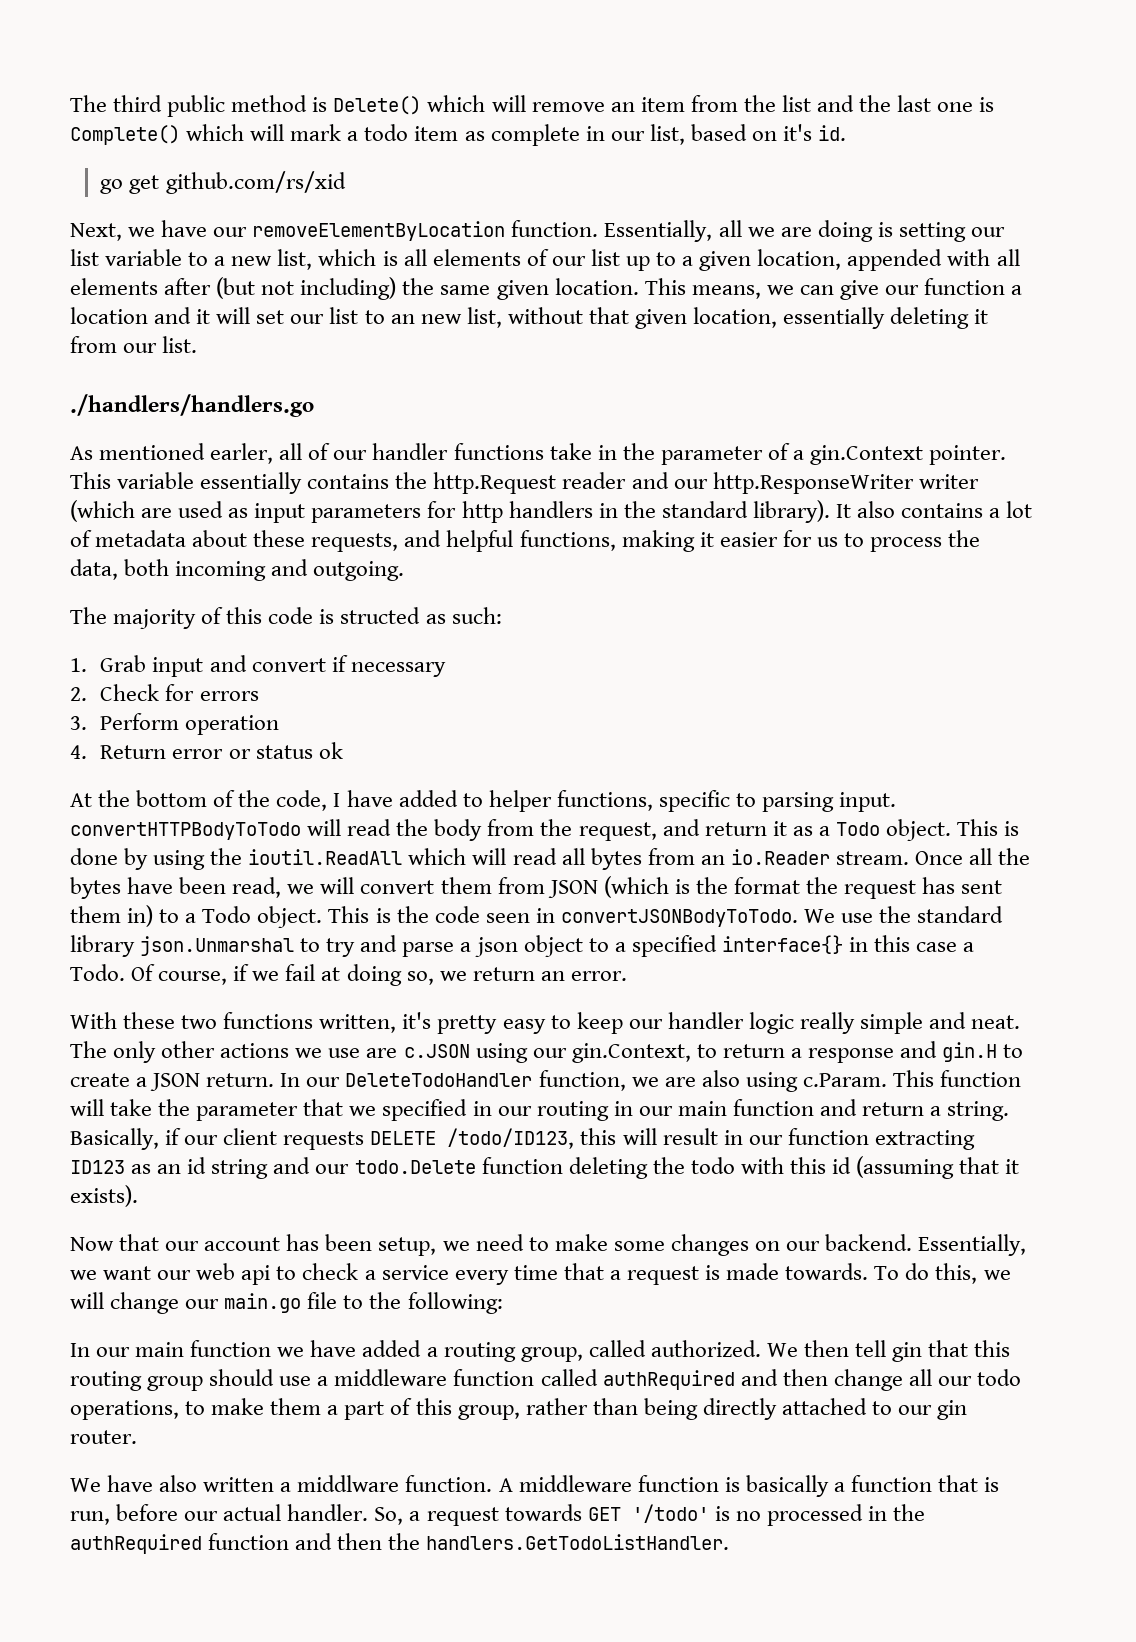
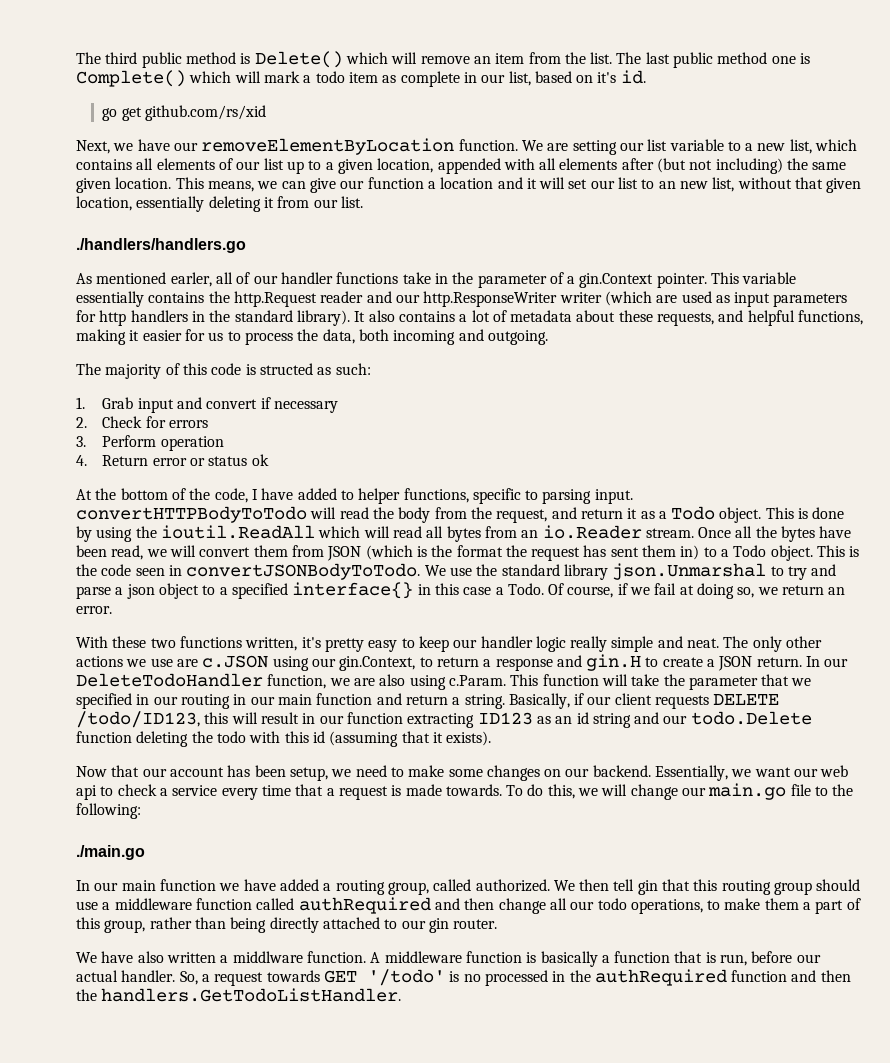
- The third public method is Delete() which will remove an item from the list and the last one is Complete() which will mark a todo item as complete in our list, based on it's id.
+ The third public method is Delete() which will remove an item from the list. The last public method one is Complete() which will mark a todo item as complete in our list, based on it's id.
- Essentially, all we are doing is setting our list variable to a new list, which is all elements of our list up to a given location, appended with all elements after (but not including) the same given location.
+ We are setting our list variable to a new list, which contains all elements of our list up to a given location, appended with all elements after (but not including) the same given location.
+ ./main.go

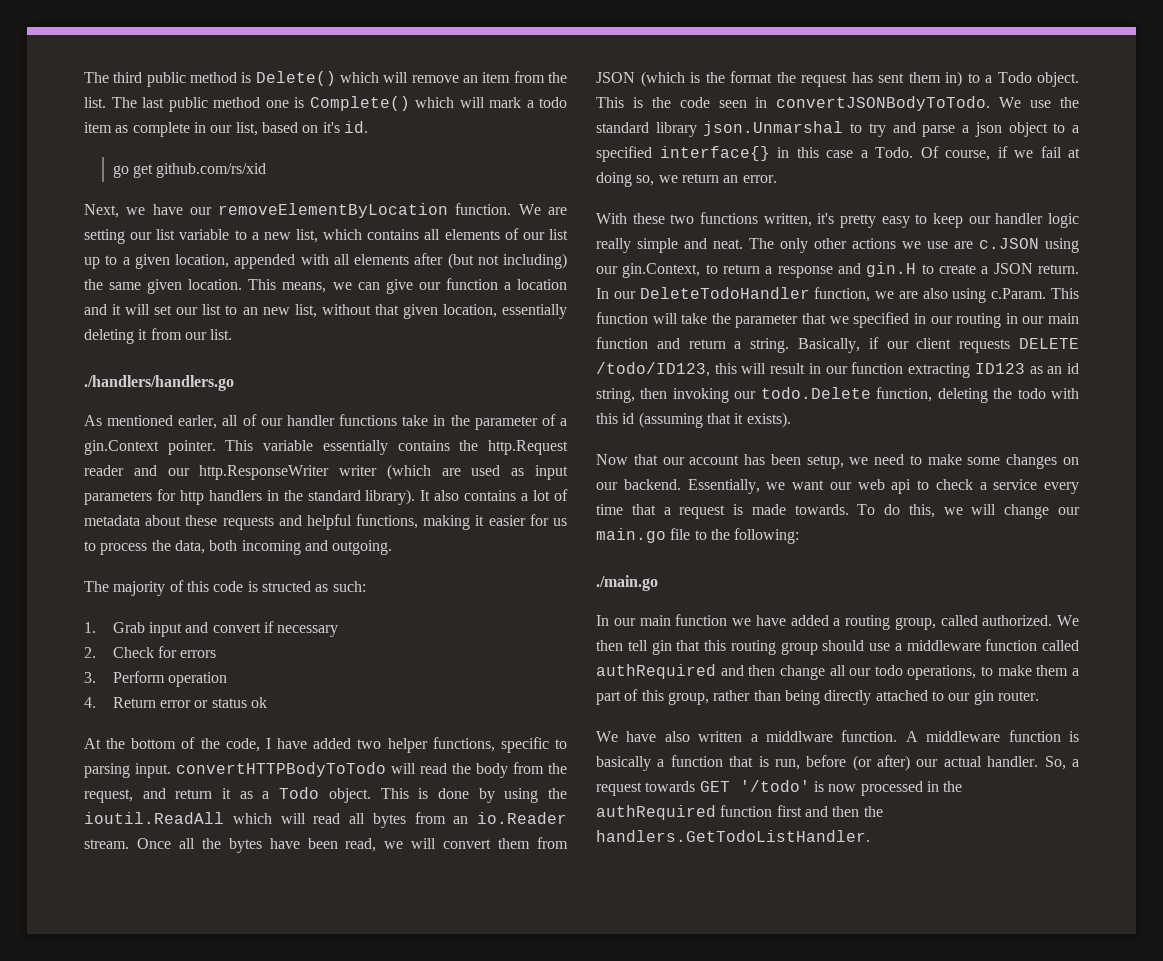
- It also contains a lot of metadata about these requests, and helpful functions, making it easier for us to process the data, both incoming and outgoing.
+ It also contains a lot of metadata about these requests and helpful functions, making it easier for us to process the data, both incoming and outgoing.
- At the bottom of the code, I have added to helper functions, specific to parsing input. convertHTTPBodyToTodo will read the body from the request, and return it as a Todo object.
+ At the bottom of the code, I have added two helper functions, specific to parsing input. convertHTTPBodyToTodo will read the body from the request, and return it as a Todo object.
- Basically, if our client requests DELETE /todo/ID123, this will result in our function extracting ID123 as an id string and our todo.Delete function deleting the todo with this id (assuming that it exists).
+ Basically, if our client requests DELETE /todo/ID123, this will result in our function extracting ID123 as an id string, then invoking our todo.Delete function, deleting the todo with this id (assuming that it exists).
- A middleware function is basically a function that is run, before our actual handler.
+ A middleware function is basically a function that is run, before (or after) our actual handler.
- So, a request towards GET '/todo' is no processed in the authRequired function and then the handlers.GetTodoListHandler.
+ So, a request towards GET '/todo' is now processed in the authRequired function first and then the handlers.GetTodoListHandler.

